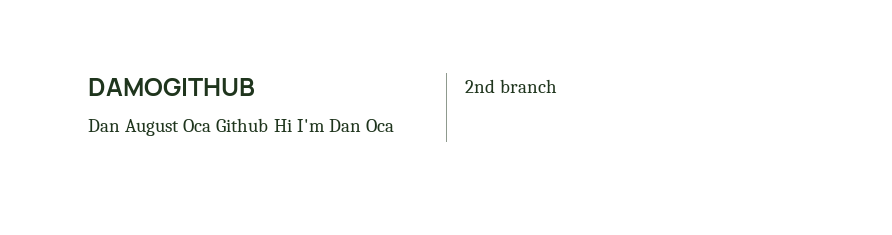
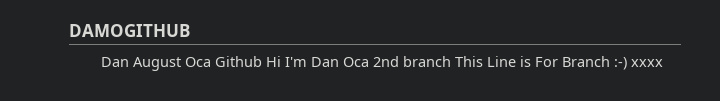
- Dan August Oca Github Hi I'm Dan Oca 2nd branch
+ Dan August Oca Github Hi I'm Dan Oca 2nd branch This Line is For Branch :-) xxxx

